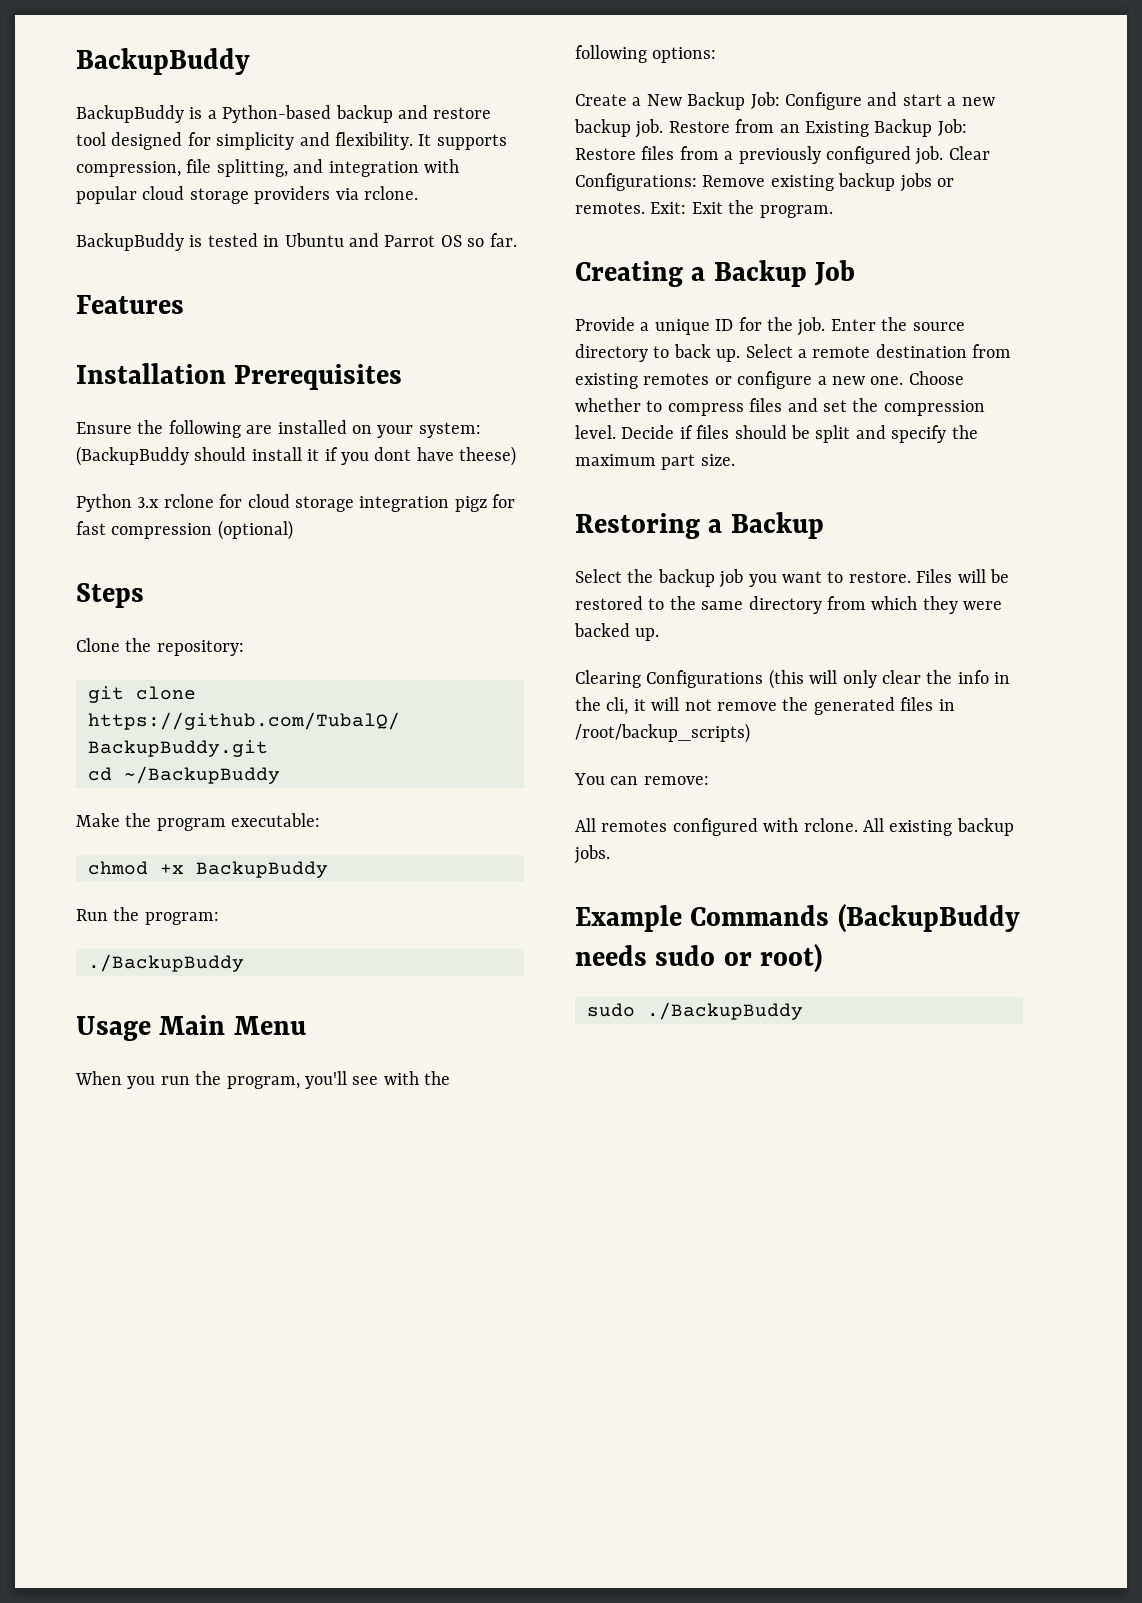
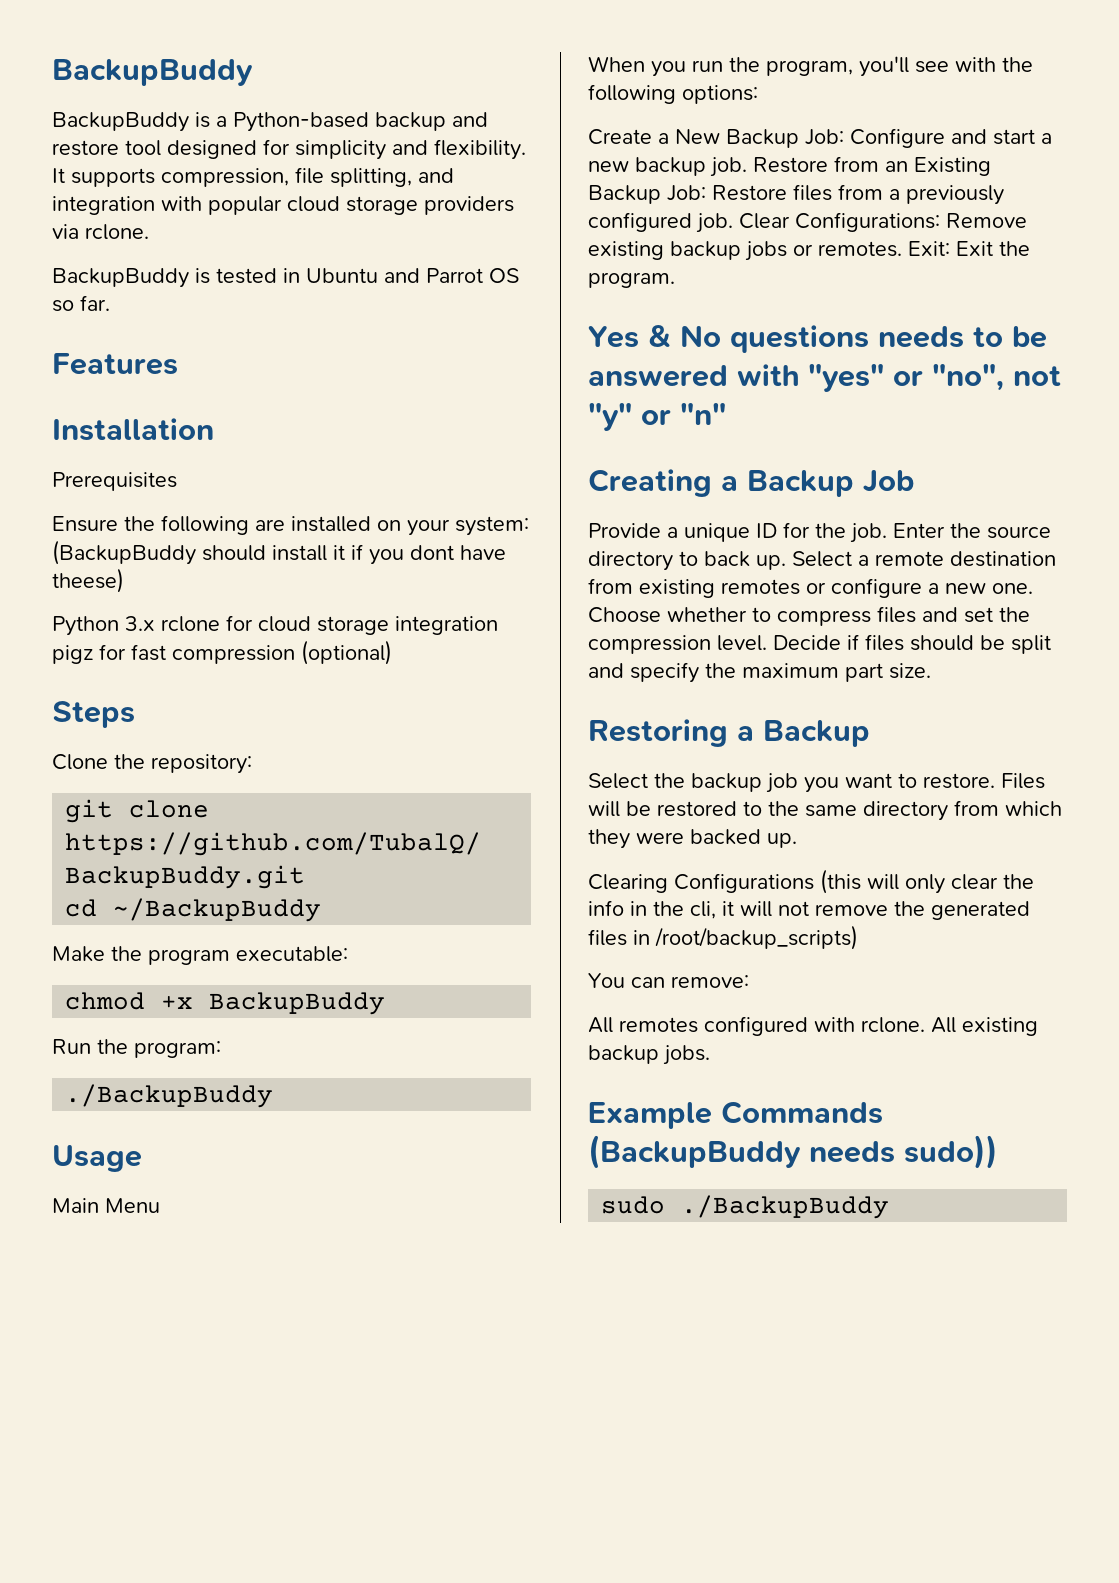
- Installation Prerequisites
+ Installation
+ Prerequisites
- Usage Main Menu
+ Usage
+ Main Menu
+ Yes & No questions needs to be answered with "yes" or "no", not "y" or "n"
- Example Commands (BackupBuddy needs sudo or root)
+ Example Commands (BackupBuddy needs sudo))

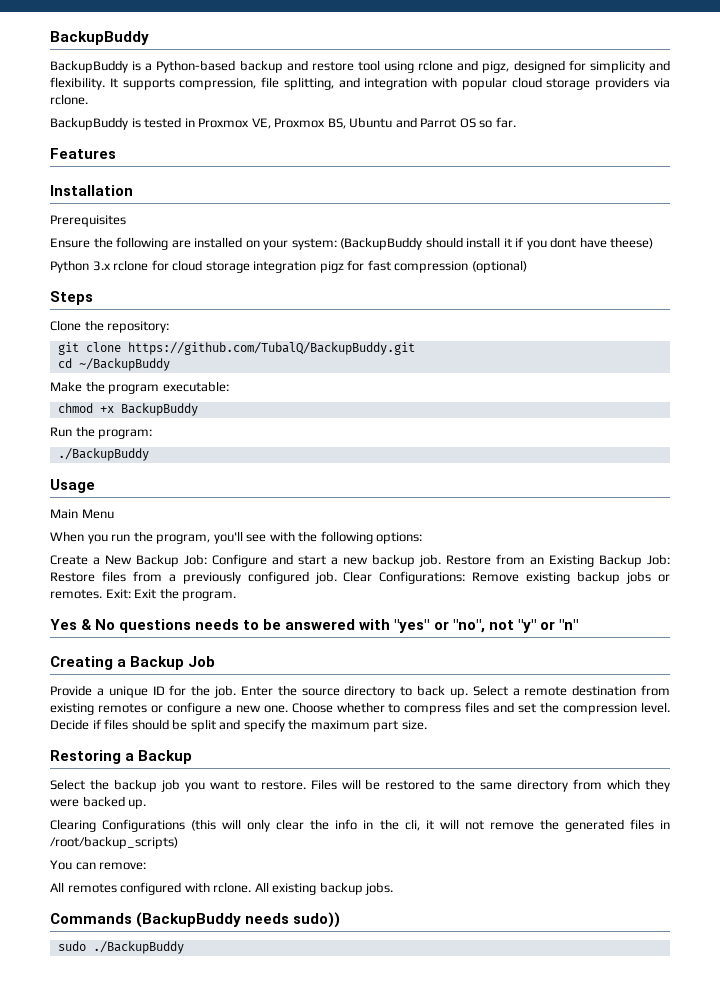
- BackupBuddy is a Python-based backup and restore tool designed for simplicity and flexibility.
+ BackupBuddy is a Python-based backup and restore tool using rclone and pigz, designed for simplicity and flexibility.
- BackupBuddy is tested in Ubuntu and Parrot OS so far.
+ BackupBuddy is tested in Proxmox VE, Proxmox BS, Ubuntu and Parrot OS so far.
- Example Commands (BackupBuddy needs sudo))
+ Commands (BackupBuddy needs sudo))

